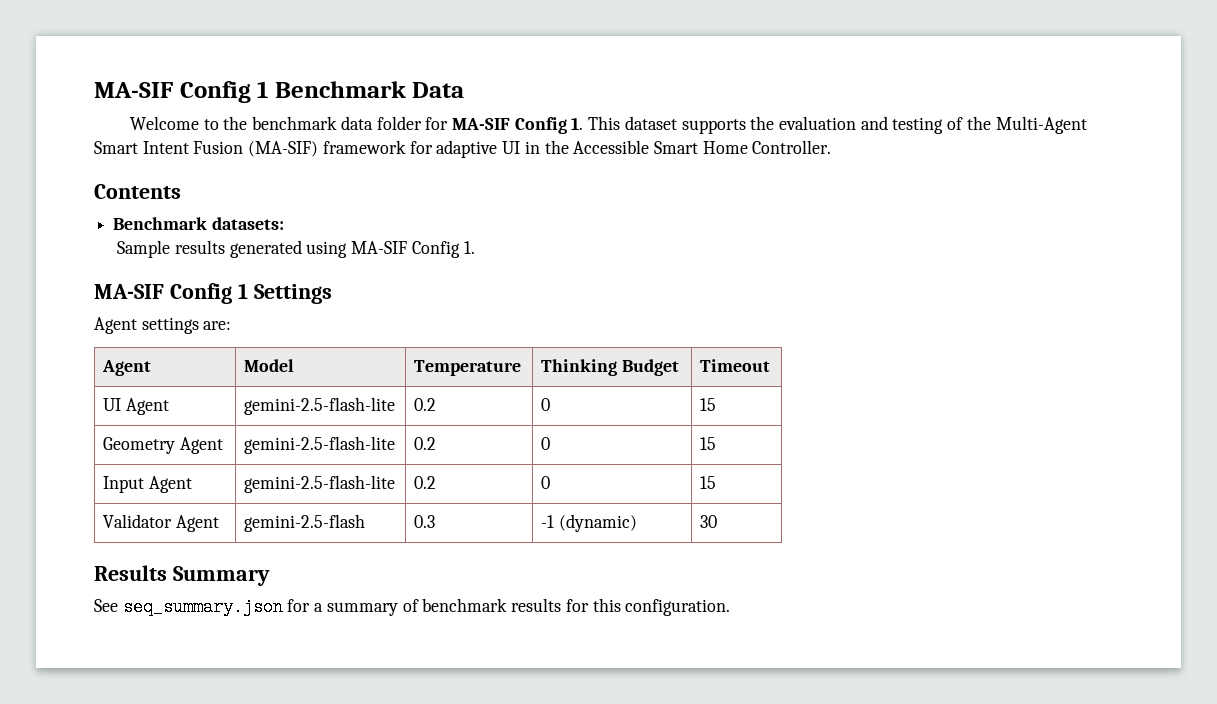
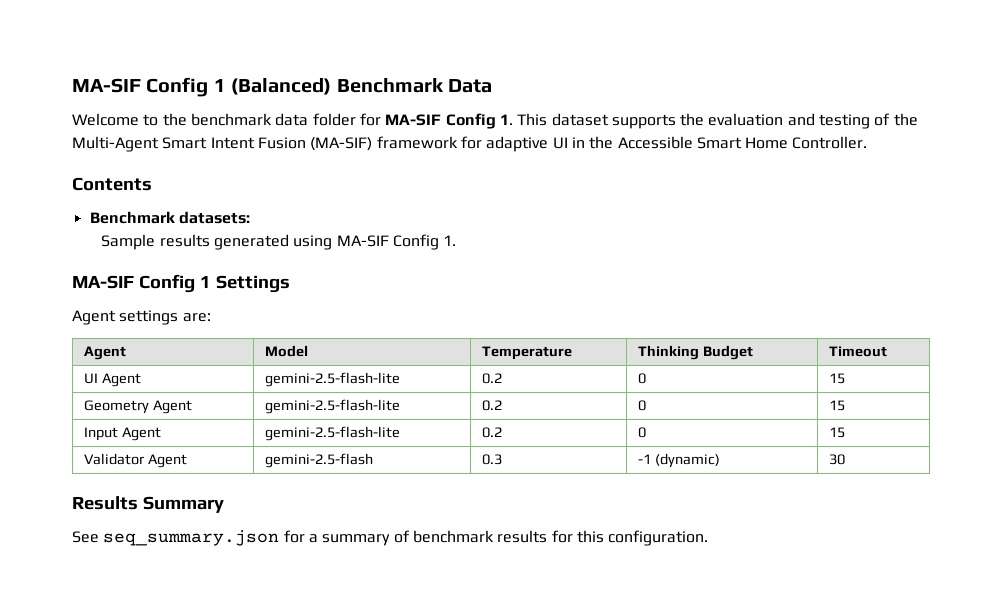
- MA-SIF Config 1 Benchmark Data
+ MA-SIF Config 1 (Balanced) Benchmark Data

